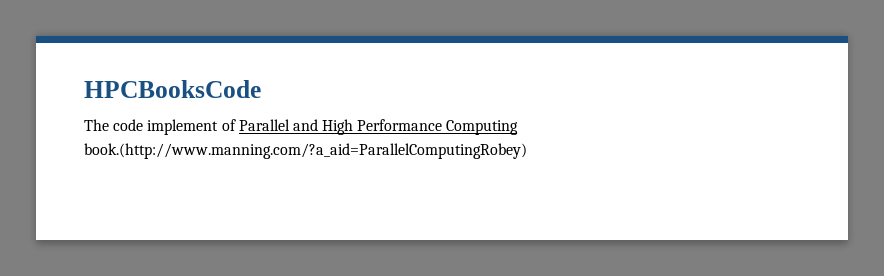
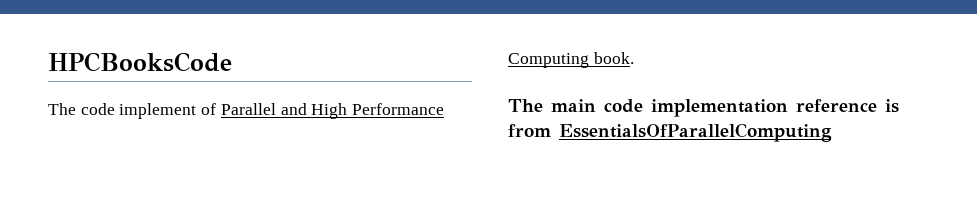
- The code implement of Parallel and High Performance Computing book.(http://www.manning.com/?a_aid=ParallelComputingRobey)
+ The code implement of Parallel and High Performance Computing book.
+ The main code implementation reference is from EssentialsOfParallelComputing

